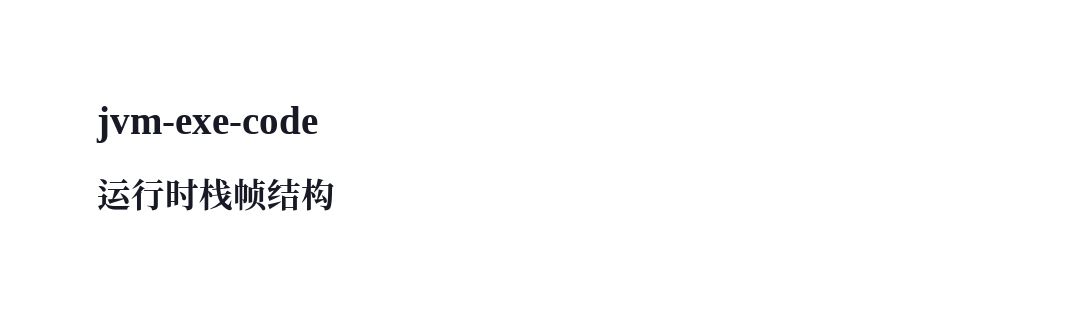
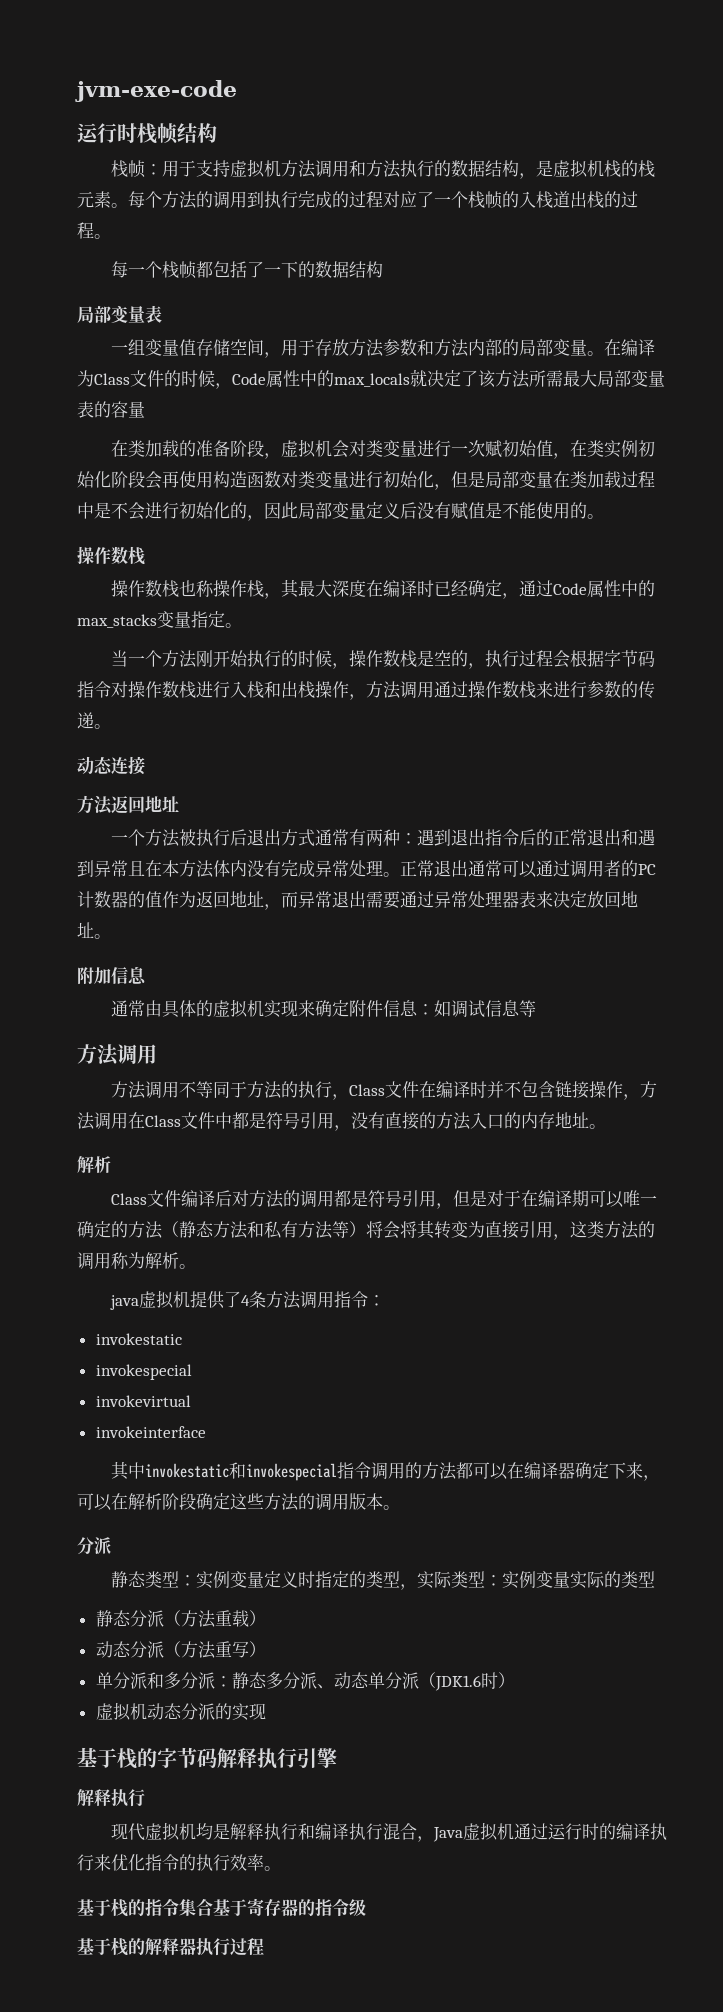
+ 栈帧：用于支持虚拟机方法调用和方法执行的数据结构，是虚拟机栈的栈元素。每个方法的调用到执行完成的过程对应了一个栈帧的入栈道出栈的过程。
+ 每一个栈帧都包括了一下的数据结构
+ 局部变量表
+ 一组变量值存储空间，用于存放方法参数和方法内部的局部变量。在编译为Class文件的时候，Code属性中的max_locals就决定了该方法所需最大局部变量表的容量
+ 在类加载的准备阶段，虚拟机会对类变量进行一次赋初始值，在类实例初始化阶段会再使用构造函数对类变量进行初始化，但是局部变量在类加载过程中是不会进行初始化的，因此局部变量定义后没有赋值是不能使用的。
+ 操作数栈
+ 操作数栈也称操作栈，其最大深度在编译时已经确定，通过Code属性中的max_stacks变量指定。
+ 当一个方法刚开始执行的时候，操作数栈是空的，执行过程会根据字节码指令对操作数栈进行入栈和出栈操作，方法调用通过操作数栈来进行参数的传递。
+ 动态连接
+ 方法返回地址
+ 一个方法被执行后退出方式通常有两种：遇到退出指令后的正常退出和遇到异常且在本方法体内没有完成异常处理。正常退出通常可以通过调用者的PC计数器的值作为返回地址，而异常退出需要通过异常处理器表来决定放回地址。
+ 附加信息
+ 通常由具体的虚拟机实现来确定附件信息：如调试信息等
+ 方法调用
+ 方法调用不等同于方法的执行，Class文件在编译时并不包含链接操作，方法调用在Class文件中都是符号引用，没有直接的方法入口的内存地址。
+ 解析
+ Class文件编译后对方法的调用都是符号引用，但是对于在编译期可以唯一确定的方法（静态方法和私有方法等）将会将其转变为直接引用，这类方法的调用称为解析。
+ java虚拟机提供了4条方法调用指令：
+ invokestatic
+ invokespecial
+ invokevirtual
+ invokeinterface
+ 其中invokestatic和invokespecial指令调用的方法都可以在编译器确定下来，可以在解析阶段确定这些方法的调用版本。
+ 分派
+ 静态类型：实例变量定义时指定的类型，实际类型：实例变量实际的类型
+ 静态分派（方法重载）
+ 动态分派（方法重写）
+ 单分派和多分派：静态多分派、动态单分派（JDK1.6时）
+ 虚拟机动态分派的实现
+ 基于栈的字节码解释执行引擎
+ 解释执行
+ 现代虚拟机均是解释执行和编译执行混合，Java虚拟机通过运行时的编译执行来优化指令的执行效率。
+ 基于栈的指令集合基于寄存器的指令级
+ 基于栈的解释器执行过程

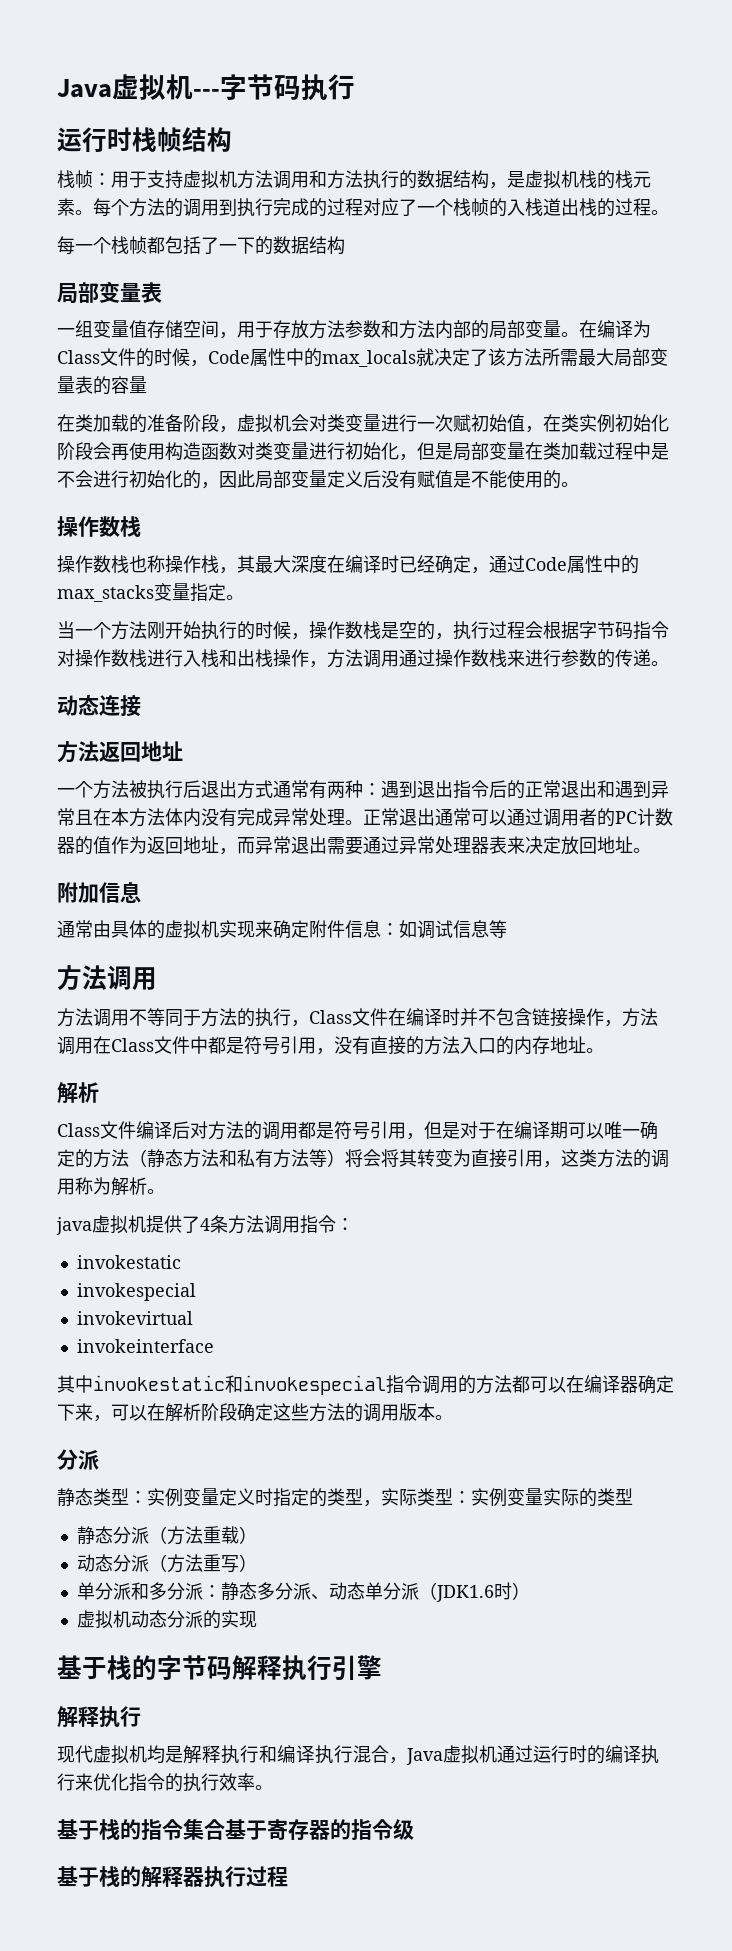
- jvm-exe-code
+ Java虚拟机---字节码执行

